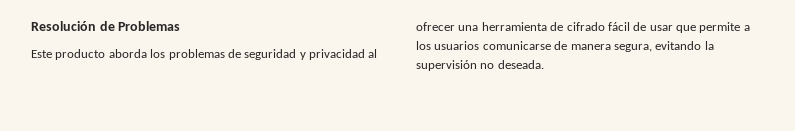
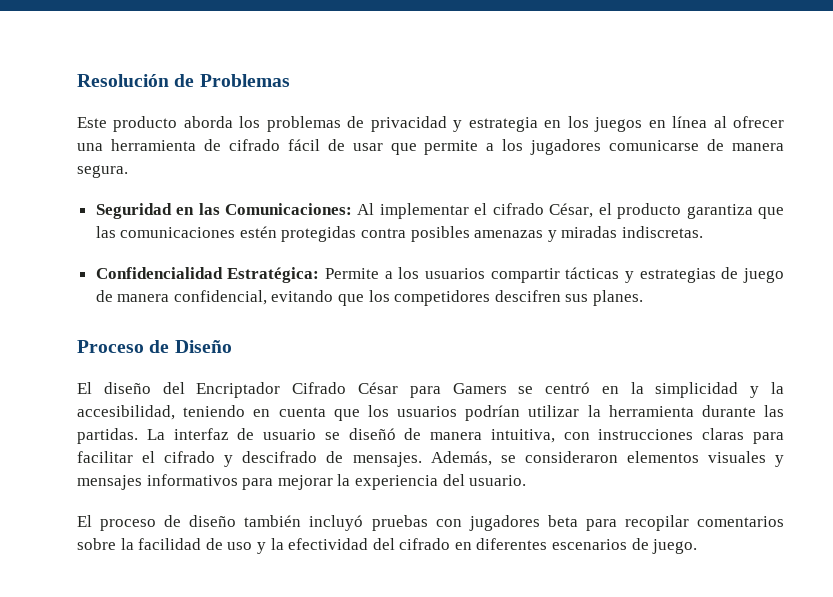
- Este producto aborda los problemas de seguridad y privacidad al ofrecer una herramienta de cifrado fácil de usar que permite a los usuarios comunicarse de manera segura, evitando la supervisión no deseada.
+ Este producto aborda los problemas de privacidad y estrategia en los juegos en línea al ofrecer una herramienta de cifrado fácil de usar que permite a los jugadores comunicarse de manera segura.
+ Seguridad en las Comunicaciones: Al implementar el cifrado César, el producto garantiza que las comunicaciones estén protegidas contra posibles amenazas y miradas indiscretas.
+ Confidencialidad Estratégica: Permite a los usuarios compartir tácticas y estrategias de juego de manera confidencial, evitando que los competidores descifren sus planes.
+ Proceso de Diseño
+ El diseño del Encriptador Cifrado César para Gamers se centró en la simplicidad y la accesibilidad, teniendo en cuenta que los usuarios podrían utilizar la herramienta durante las partidas. La interfaz de usuario se diseñó de manera intuitiva, con instrucciones claras para facilitar el cifrado y descifrado de mensajes. Además, se consideraron elementos visuales y mensajes informativos para mejorar la experiencia del usuario.
+ El proceso de diseño también incluyó pruebas con jugadores beta para recopilar comentarios sobre la facilidad de uso y la efectividad del cifrado en diferentes escenarios de juego.

